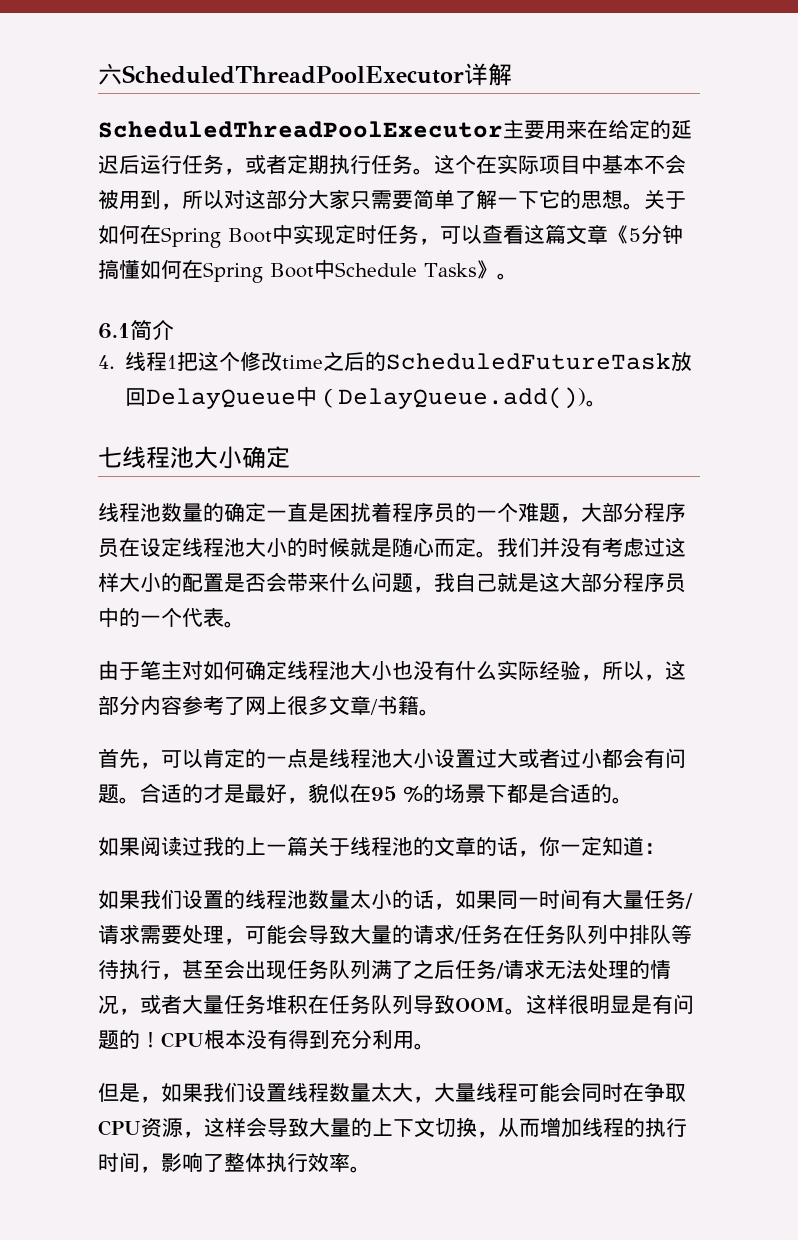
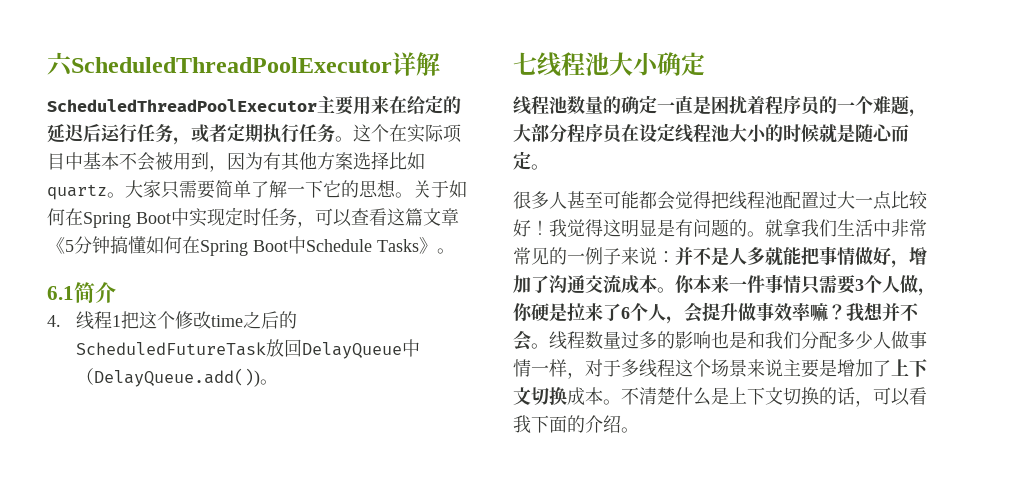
- 这个在实际项目中基本不会被用到，所以对这部分大家只需要简单了解一下它的思想。
+ 这个在实际项目中基本不会被用到，因为有其他方案选择比如quartz。大家只需要简单了解一下它的思想。
- 线程池数量的确定一直是困扰着程序员的一个难题，大部分程序员在设定线程池大小的时候就是随心而定。我们并没有考虑过这样大小的配置是否会带来什么问题，我自己就是这大部分程序员中的一个代表。
- 由于笔主对如何确定线程池大小也没有什么实际经验，所以，这部分内容参考了网上很多文章/书籍。
- 首先，可以肯定的一点是线程池大小设置过大或者过小都会有问题。合适的才是最好，貌似在95 %的场景下都是合适的。
- 如果阅读过我的上一篇关于线程池的文章的话，你一定知道：
- 如果我们设置的线程池数量太小的话，如果同一时间有大量任务/请求需要处理，可能会导致大量的请求/任务在任务队列中排队等待执行，甚至会出现任务队列满了之后任务/请求无法处理的情况，或者大量任务堆积在任务队列导致OOM。这样很明显是有问题的！CPU根本没有得到充分利用。
- 但是，如果我们设置线程数量太大，大量线程可能会同时在争取CPU资源，这样会导致大量的上下文切换，从而增加线程的执行时间，影响了整体执行效率。
+ 线程池数量的确定一直是困扰着程序员的一个难题，大部分程序员在设定线程池大小的时候就是随心而定。
+ 很多人甚至可能都会觉得把线程池配置过大一点比较好！我觉得这明显是有问题的。就拿我们生活中非常常见的一例子来说：并不是人多就能把事情做好，增加了沟通交流成本。你本来一件事情只需要3个人做，你硬是拉来了6个人，会提升做事效率嘛？我想并不会。线程数量过多的影响也是和我们分配多少人做事情一样，对于多线程这个场景来说主要是增加了上下文切换成本。不清楚什么是上下文切换的话，可以看我下面的介绍。

